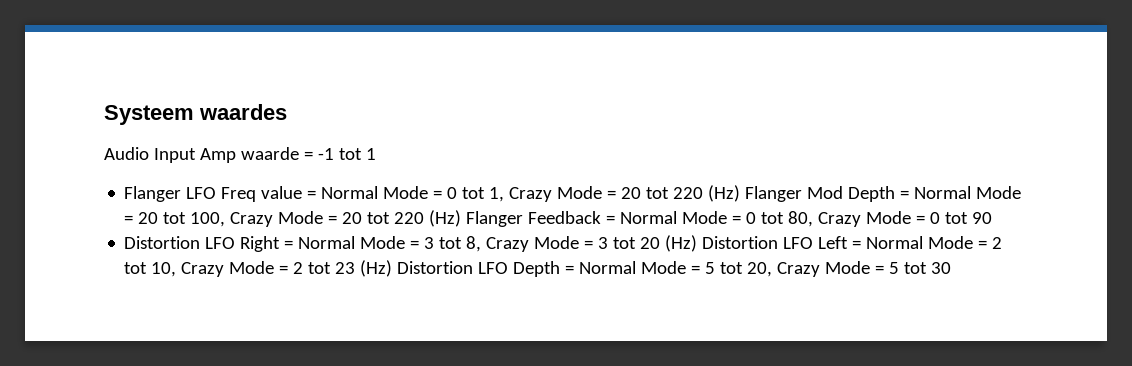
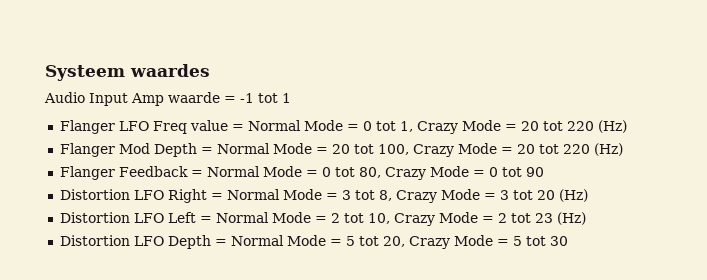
- Flanger LFO Freq value = Normal Mode = 0 tot 1, Crazy Mode = 20 tot 220 (Hz) Flanger Mod Depth = Normal Mode = 20 tot 100, Crazy Mode = 20 tot 220 (Hz) Flanger Feedback = Normal Mode = 0 tot 80, Crazy Mode = 0 tot 90
+ Flanger LFO Freq value = Normal Mode = 0 tot 1, Crazy Mode = 20 tot 220 (Hz)
+ Flanger Mod Depth = Normal Mode = 20 tot 100, Crazy Mode = 20 tot 220 (Hz)
+ Flanger Feedback = Normal Mode = 0 tot 80, Crazy Mode = 0 tot 90
- Distortion LFO Right = Normal Mode = 3 tot 8, Crazy Mode = 3 tot 20 (Hz) Distortion LFO Left = Normal Mode = 2 tot 10, Crazy Mode = 2 tot 23 (Hz) Distortion LFO Depth = Normal Mode = 5 tot 20, Crazy Mode = 5 tot 30
+ Distortion LFO Right = Normal Mode = 3 tot 8, Crazy Mode = 3 tot 20 (Hz)
+ Distortion LFO Left = Normal Mode = 2 tot 10, Crazy Mode = 2 tot 23 (Hz)
+ Distortion LFO Depth = Normal Mode = 5 tot 20, Crazy Mode = 5 tot 30

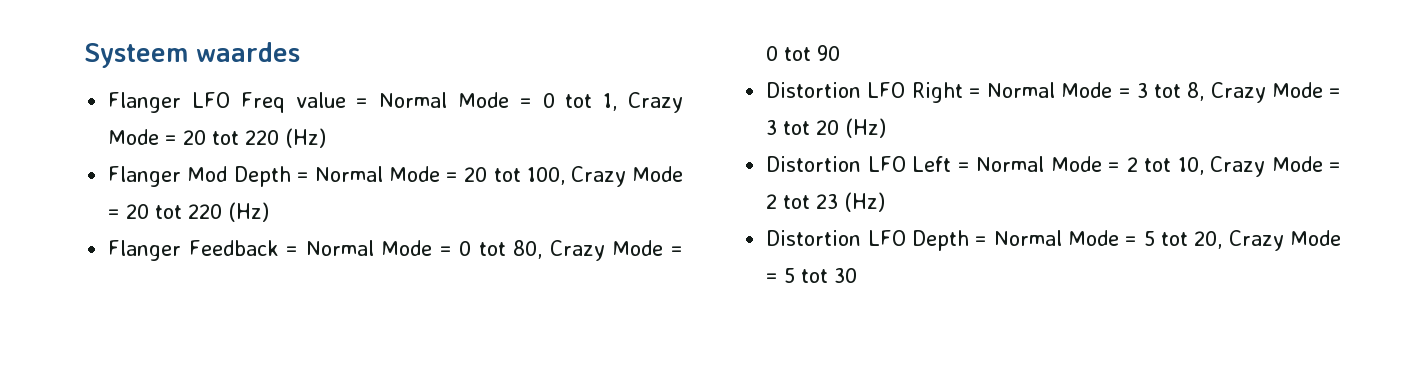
- Audio Input Amp waarde = -1 tot 1

